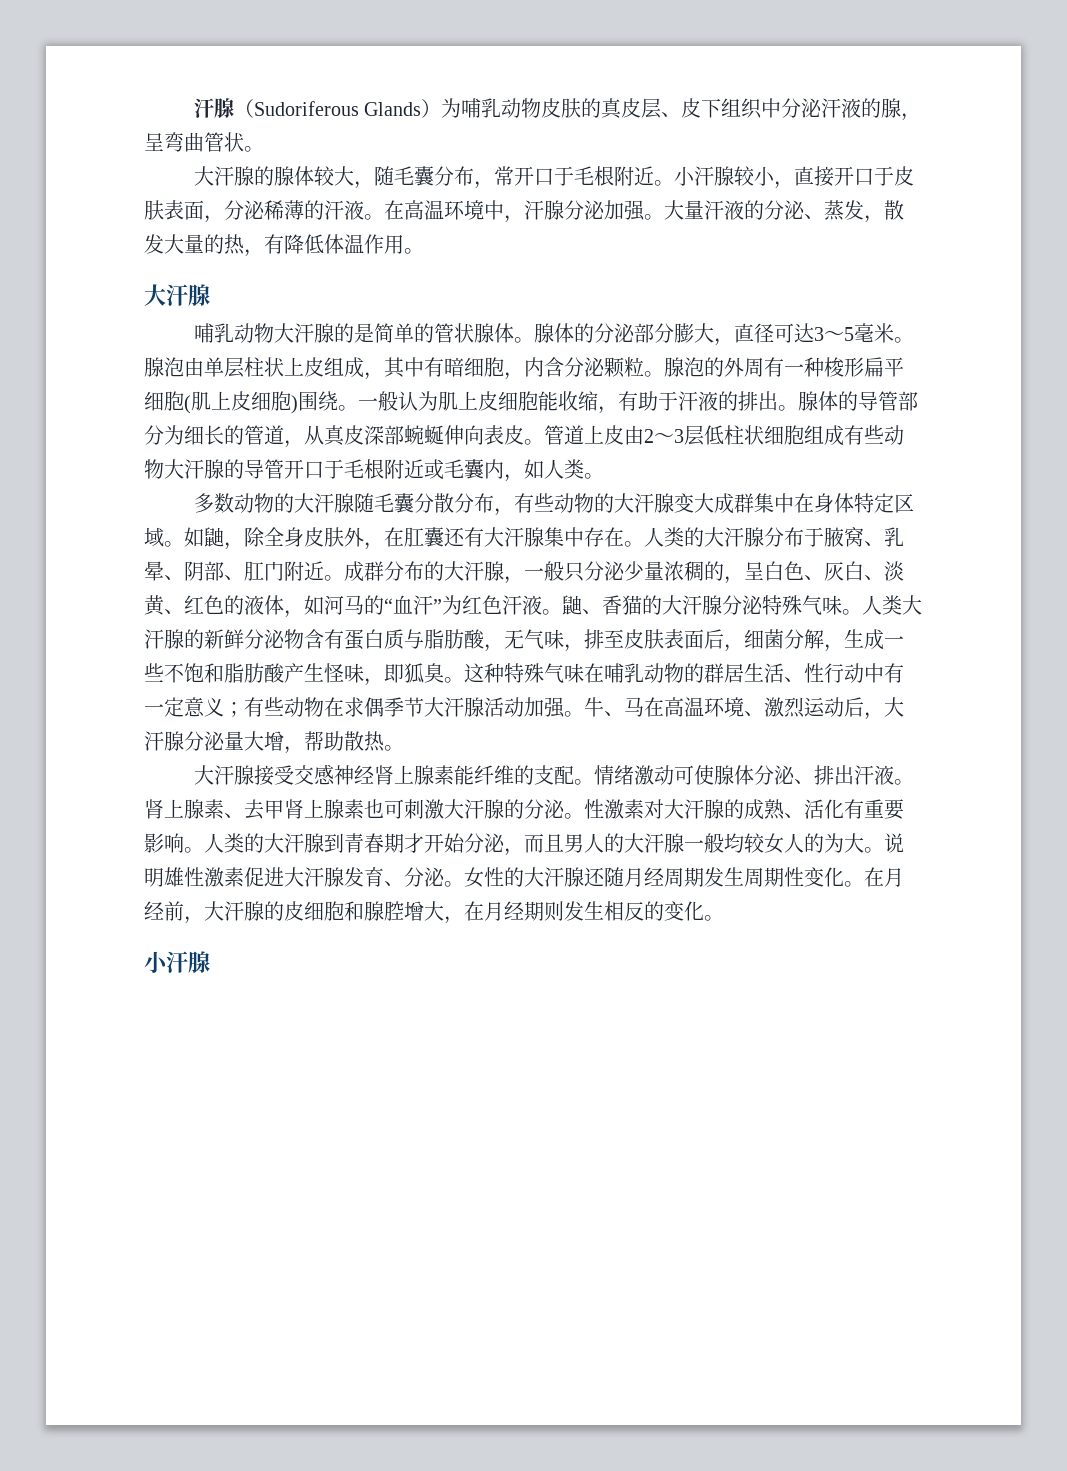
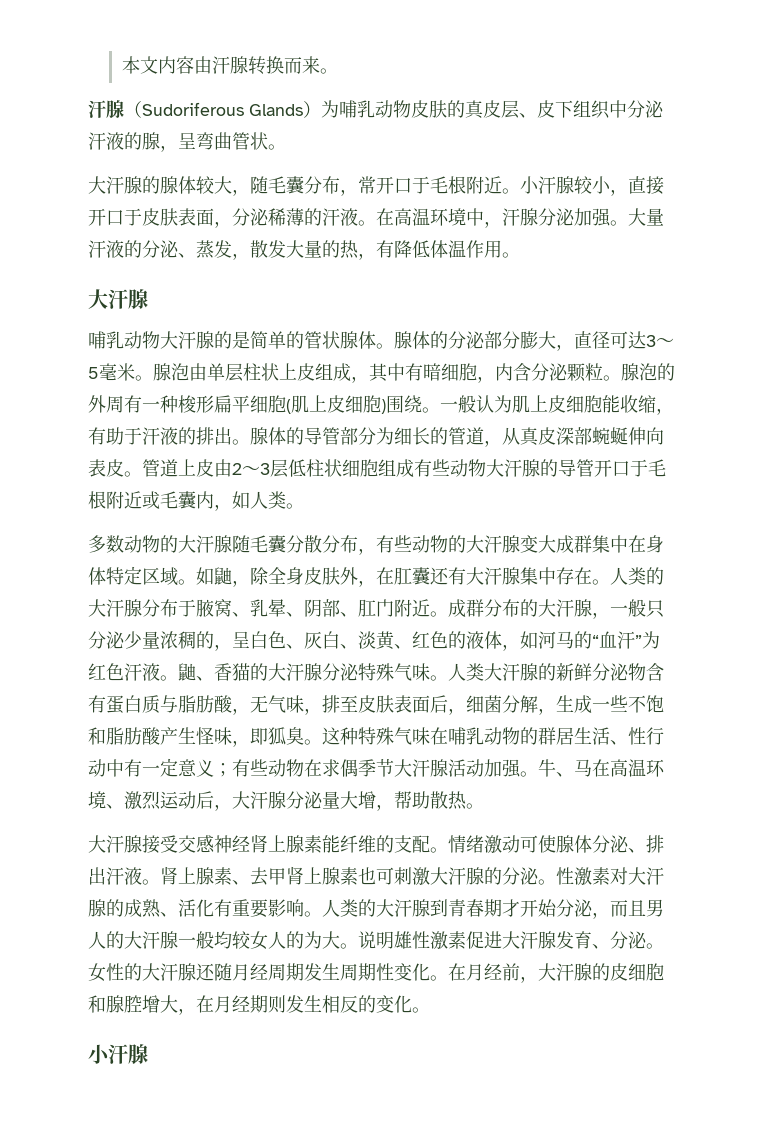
+ 本文内容由汗腺转换而来。

